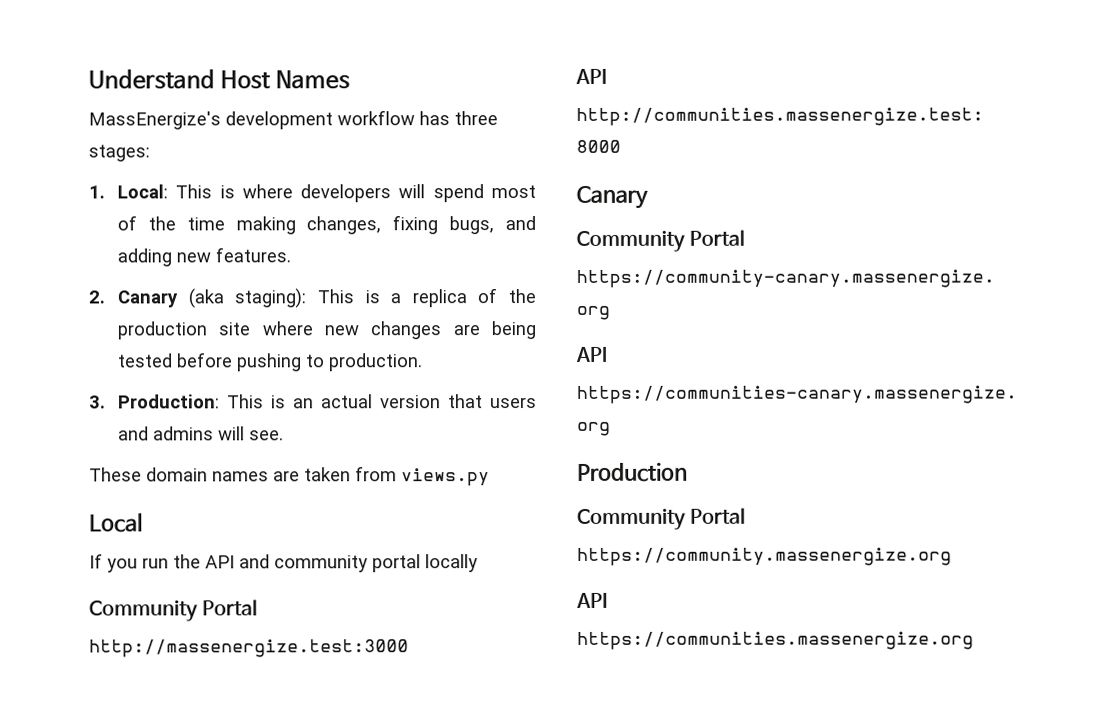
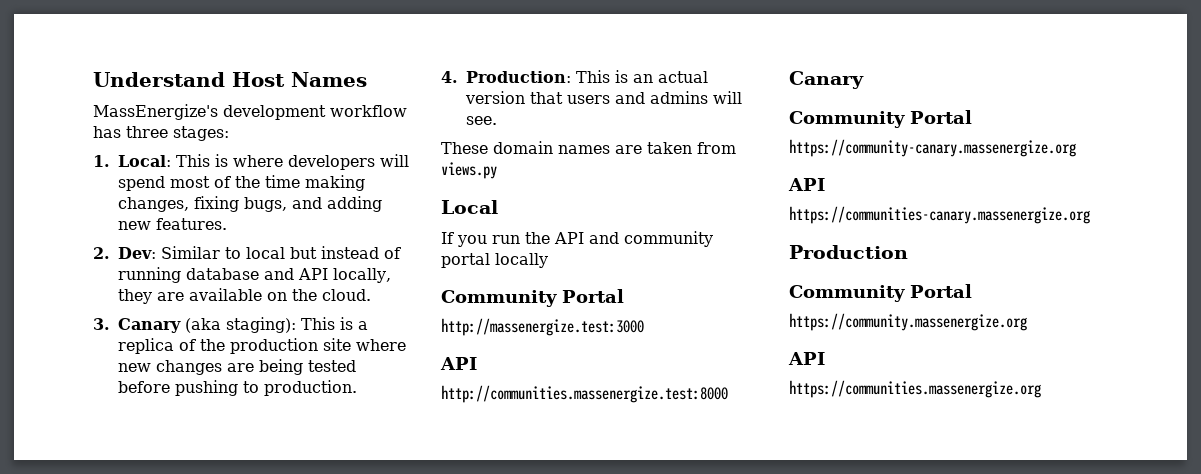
- 2. Canary (aka staging): This is a replica of the production site where new changes are being tested before pushing to production.
+ 2. Dev: Similar to local but instead of running database and API locally, they are available on the cloud.
+ 3. Canary (aka staging): This is a replica of the production site where new changes are being tested before pushing to production.
- 3. Production: This is an actual version that users and admins will see.
+ 4. Production: This is an actual version that users and admins will see.

